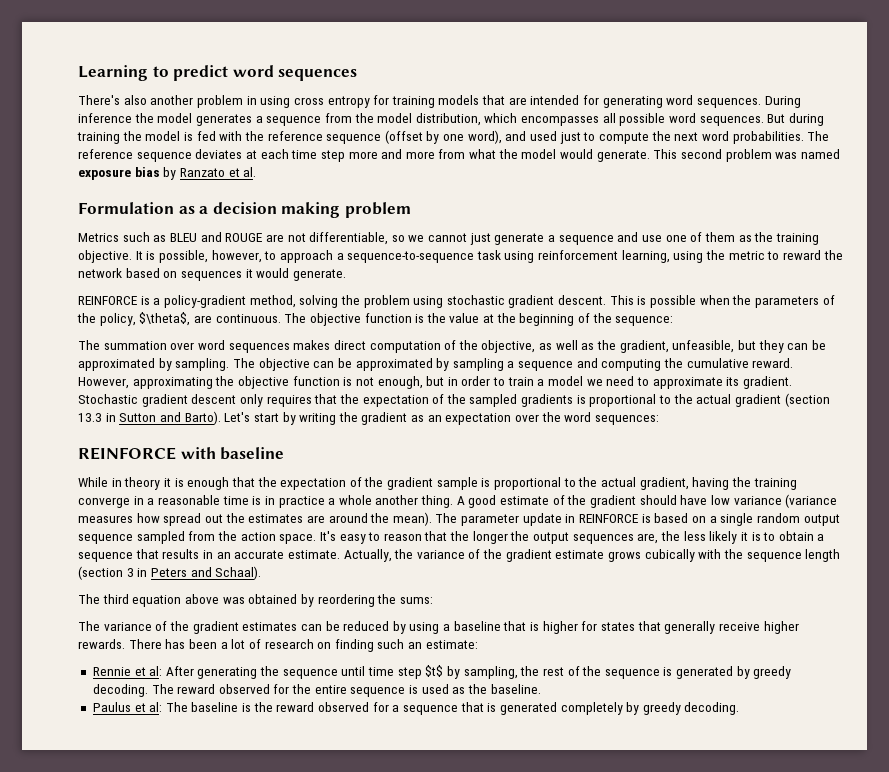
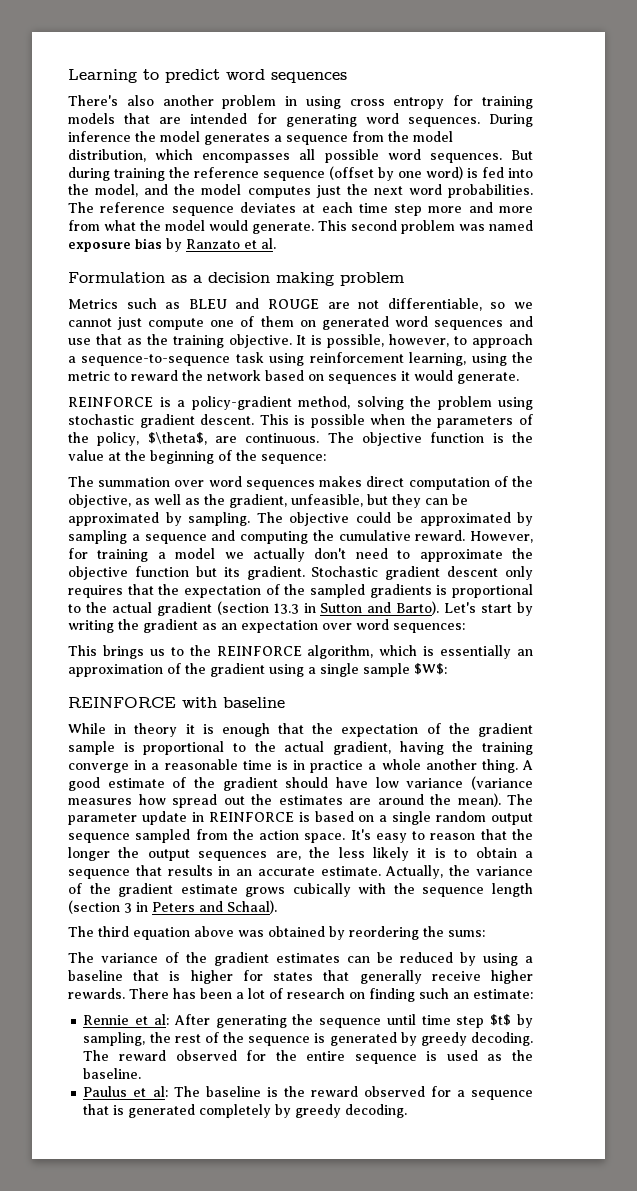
- But during training the model is fed with the reference sequence (offset by one word), and used just to compute the next word probabilities.
+ But during training the reference sequence (offset by one word) is fed into the model, and the model computes just the next word probabilities.
- Metrics such as BLEU and ROUGE are not differentiable, so we cannot just generate a sequence and use one of them as the training objective.
+ Metrics such as BLEU and ROUGE are not differentiable, so we cannot just compute one of them on generated word sequences and use that as the training objective.
- The objective can be approximated by sampling a sequence and computing the cumulative reward.
+ The objective could be approximated by sampling a sequence and computing the cumulative reward.
- However, approximating the objective function is not enough, but in order to train a model we need to approximate its gradient.
+ However, for training a model we actually don't need to approximate the objective function but its gradient.
- Let's start by writing the gradient as an expectation over the word sequences:
+ Let's start by writing the gradient as an expectation over word sequences:
+ This brings us to the REINFORCE algorithm, which is essentially an approximation of the gradient using a single sample $W$:

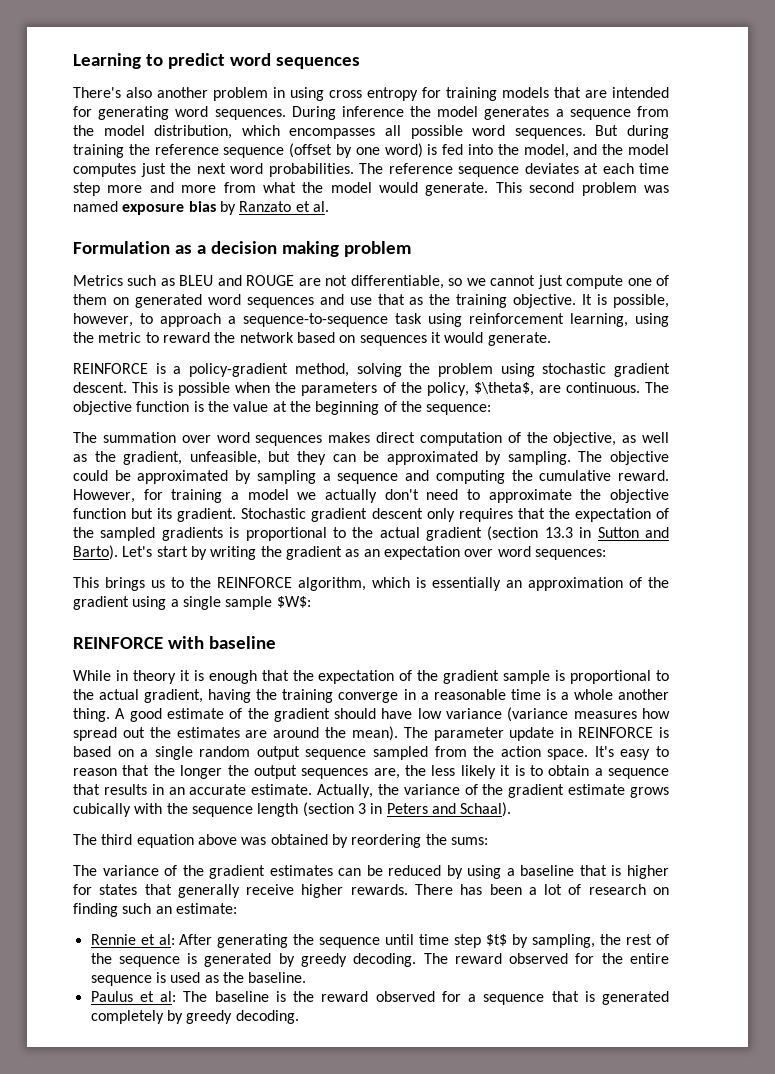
- While in theory it is enough that the expectation of the gradient sample is proportional to the actual gradient, having the training converge in a reasonable time is in practice a whole another thing.
+ While in theory it is enough that the expectation of the gradient sample is proportional to the actual gradient, having the training converge in a reasonable time is a whole another thing.

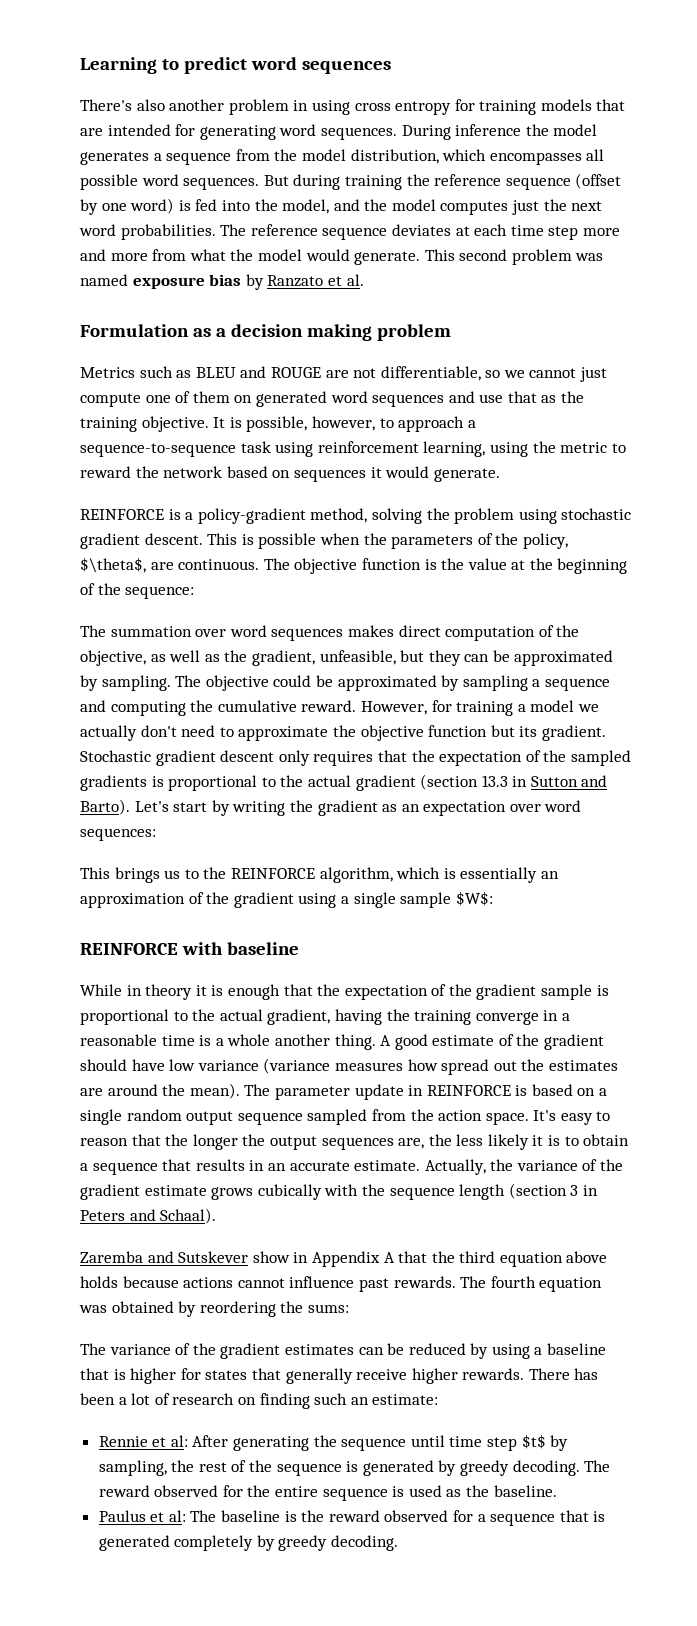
- The third equation above was obtained by reordering the sums:
+ Zaremba and Sutskever show in Appendix A that the third equation above holds because actions cannot influence past rewards. The fourth equation was obtained by reordering the sums:

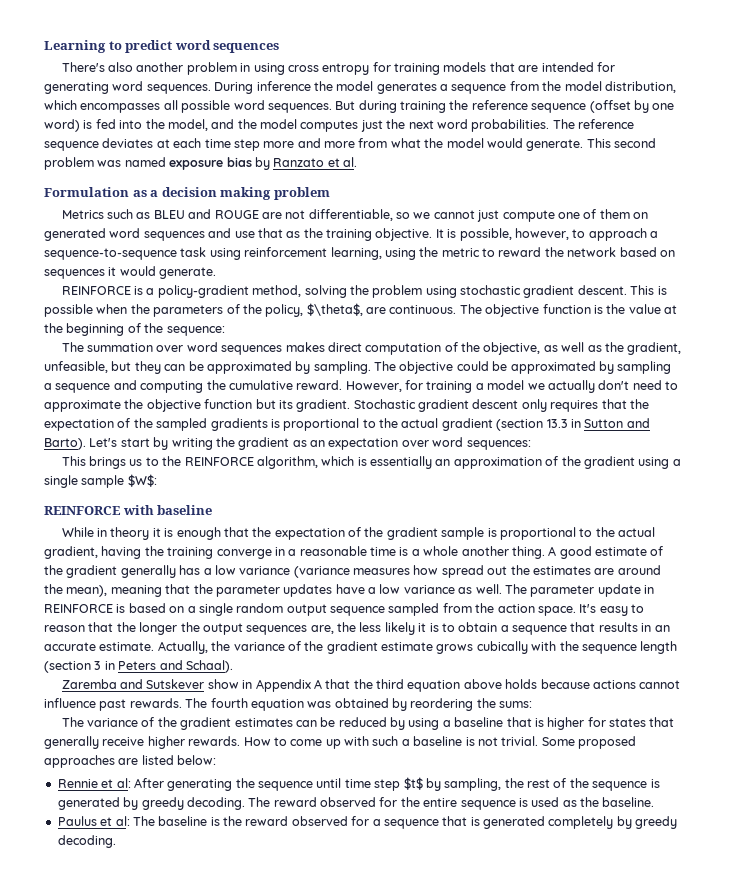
- A good estimate of the gradient should have low variance (variance measures how spread out the estimates are around the mean).
+ A good estimate of the gradient generally has a low variance (variance measures how spread out the estimates are around the mean), meaning that the parameter updates have a low variance as well.
- There has been a lot of research on finding such an estimate:
+ How to come up with such a baseline is not trivial. Some proposed approaches are listed below:

